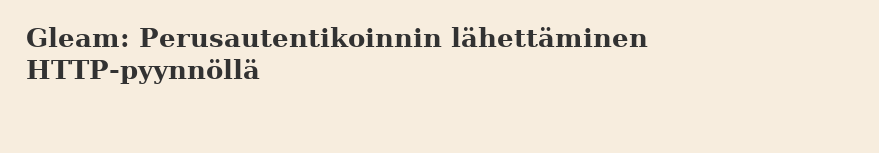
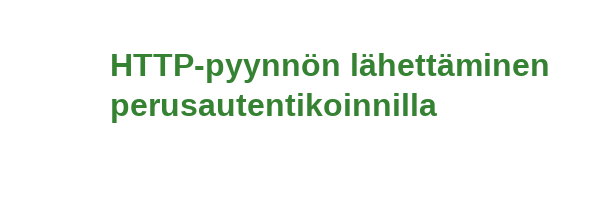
- Gleam: Perusautentikoinnin lähettäminen HTTP-pyynnöllä
+ HTTP-pyynnön lähettäminen perusautentikoinnilla

